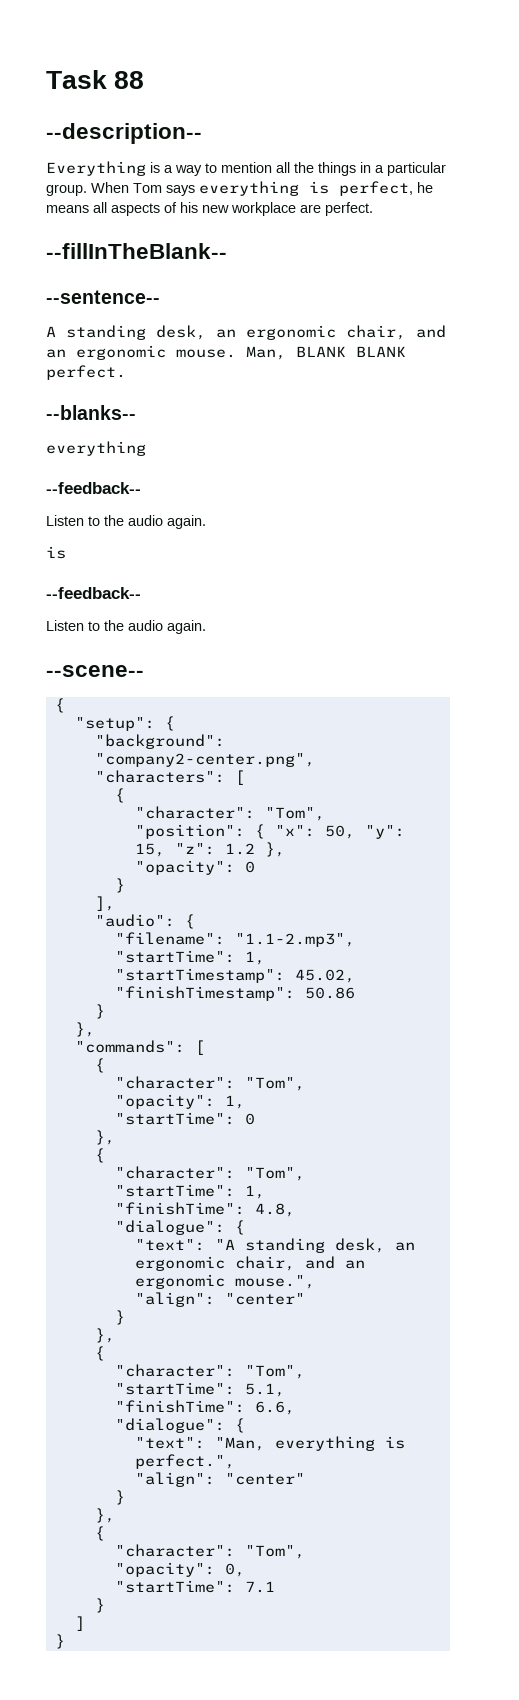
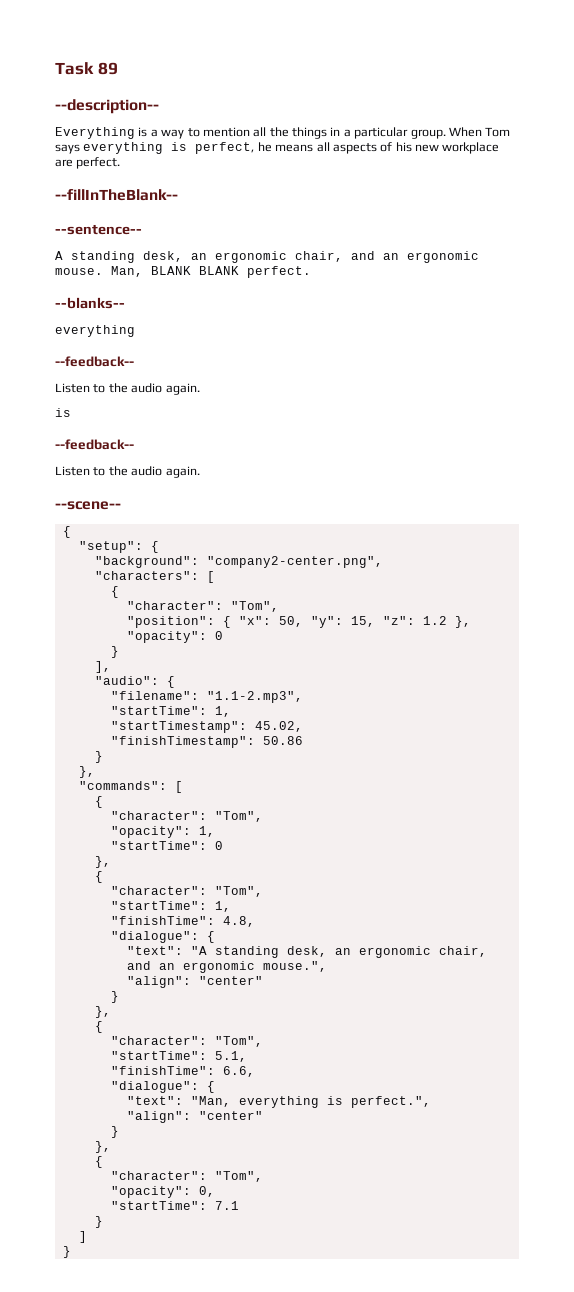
- Task 88
+ Task 89

